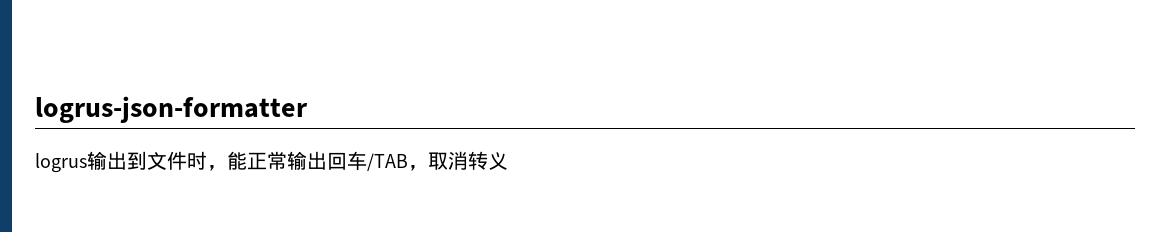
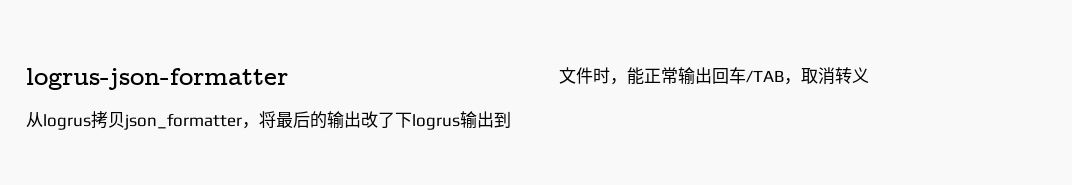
- logrus输出到文件时，能正常输出回车/TAB，取消转义
+ 从logrus拷贝json_formatter，将最后的输出改了下logrus输出到文件时，能正常输出回车/TAB，取消转义

